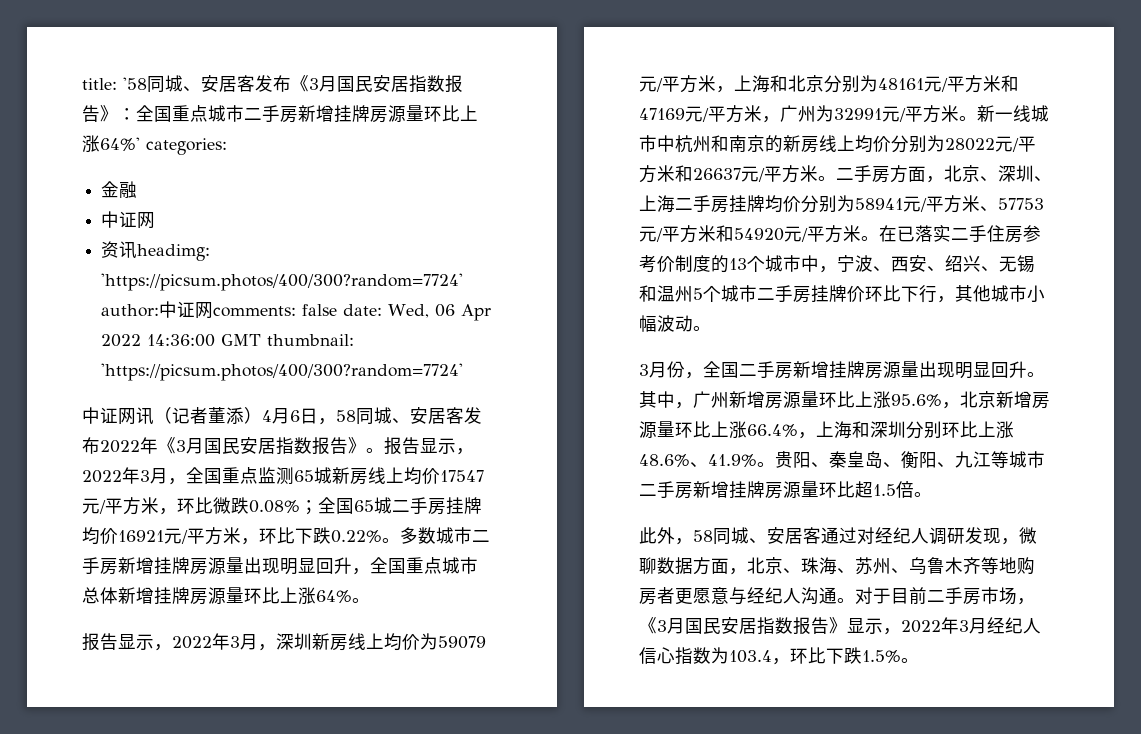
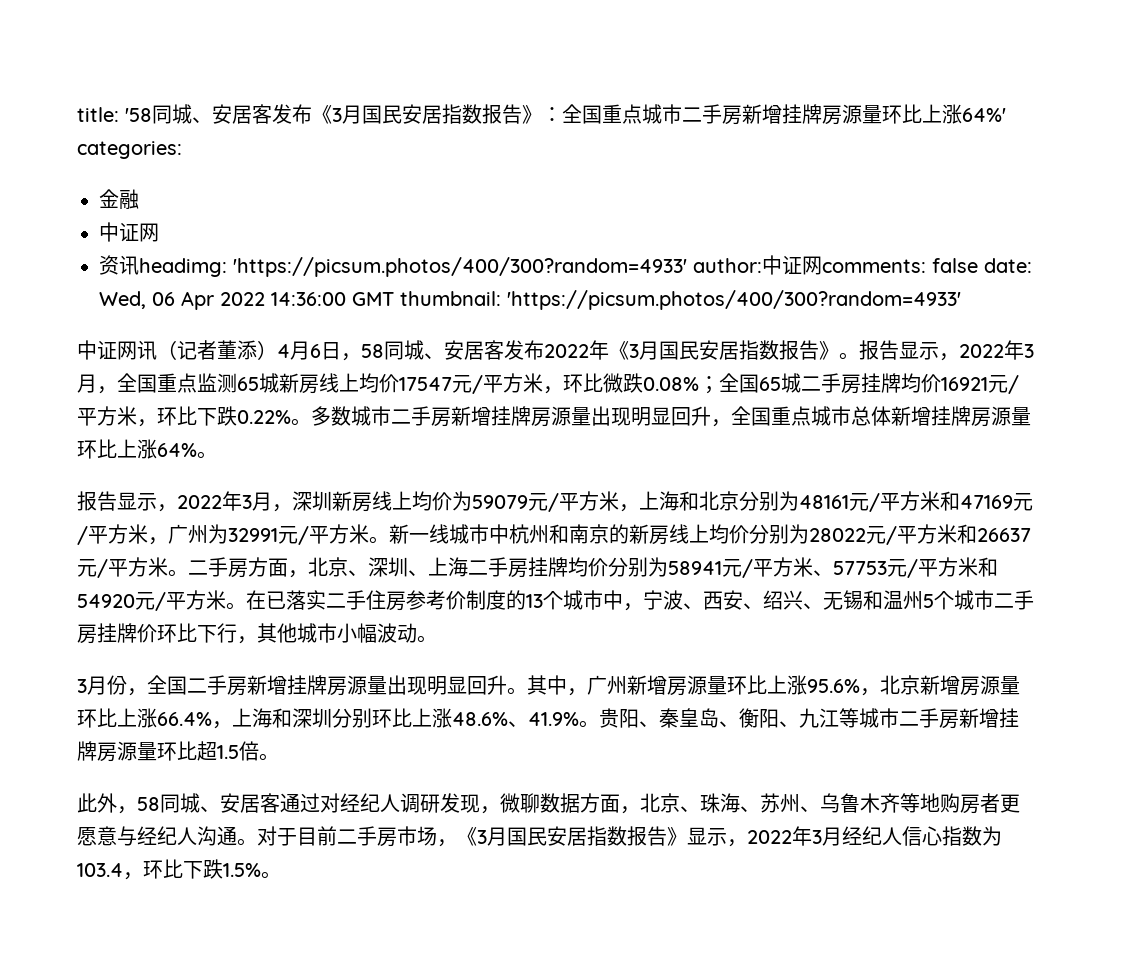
- 资讯headimg: 'https://picsum.photos/400/300?random=7724' author:中证网comments: false date: Wed, 06 Apr 2022 14:36:00 GMT thumbnail: 'https://picsum.photos/400/300?random=7724'
+ 资讯headimg: 'https://picsum.photos/400/300?random=4933' author:中证网comments: false date: Wed, 06 Apr 2022 14:36:00 GMT thumbnail: 'https://picsum.photos/400/300?random=4933'

